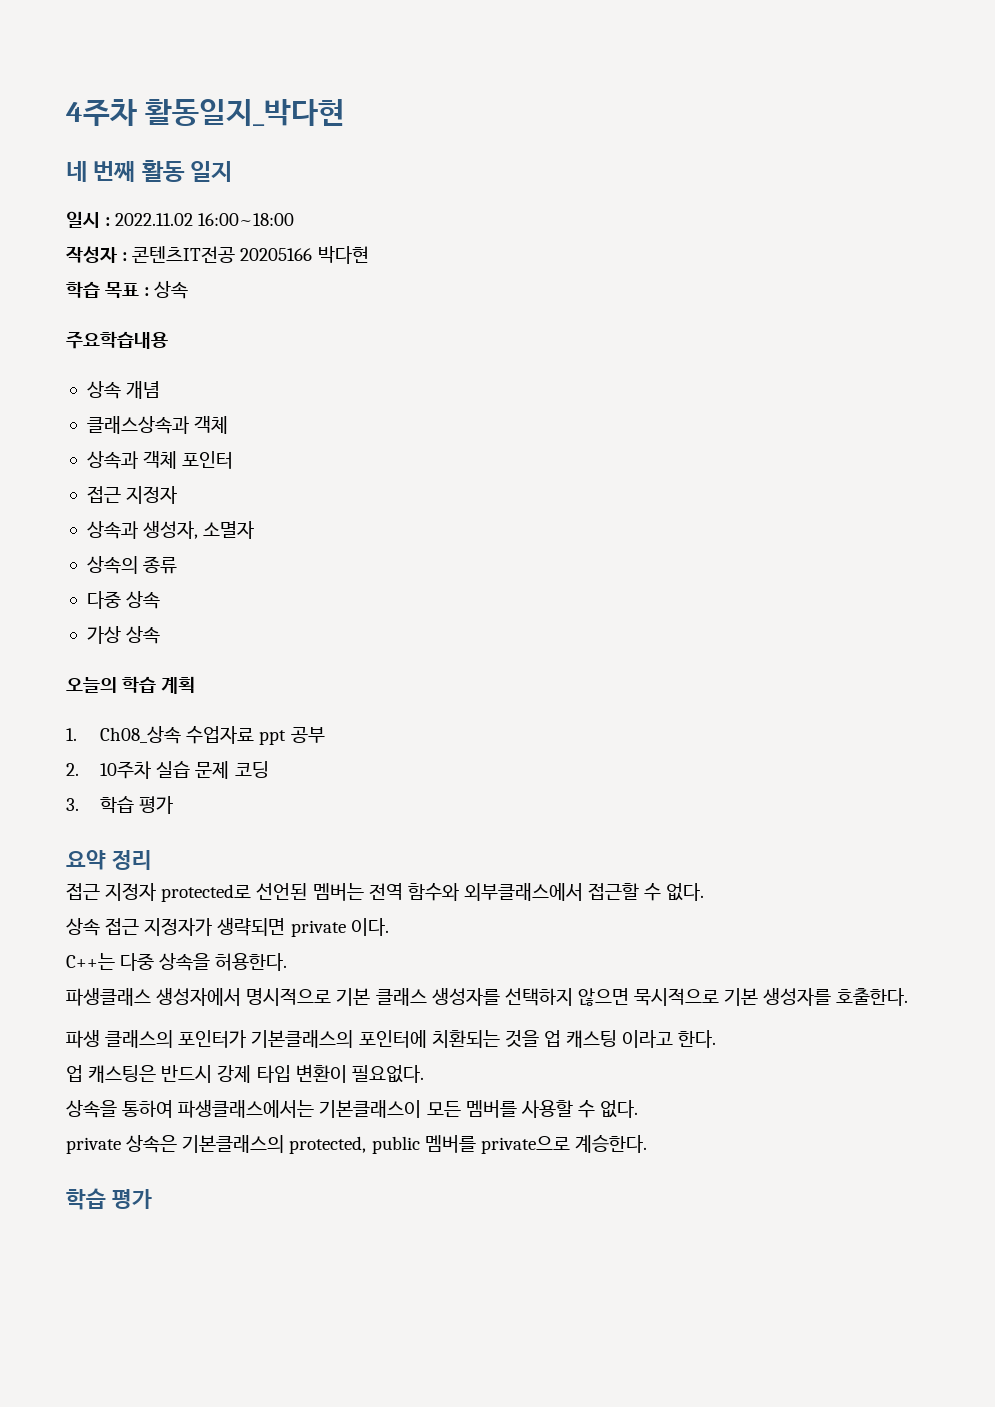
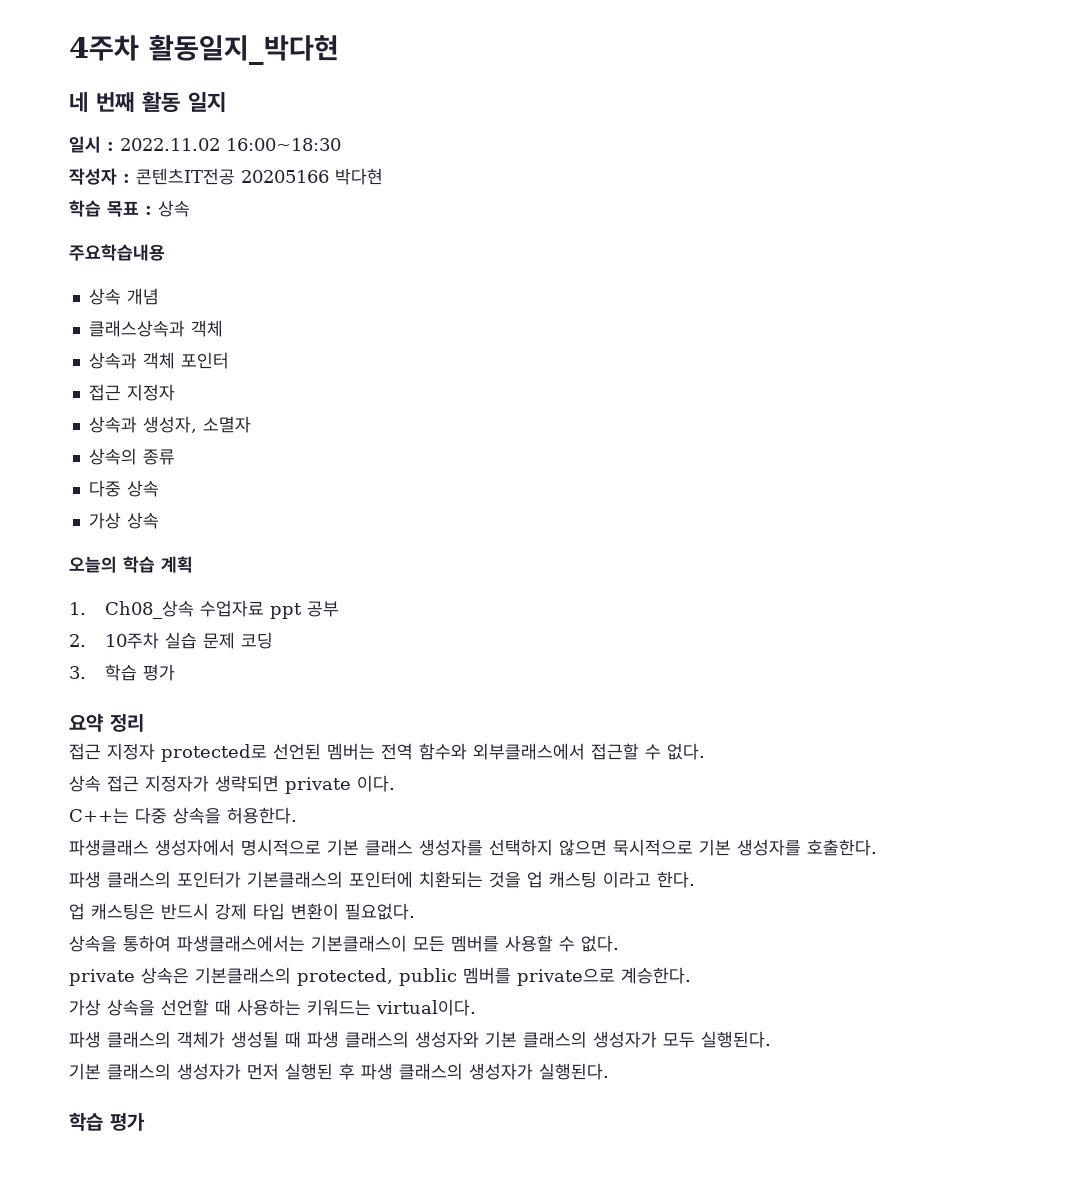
- 일시 : 2022.11.02 16:00~18:00
+ 일시 : 2022.11.02 16:00~18:30
+ 가상 상속을 선언할 때 사용하는 키워드는 virtual이다.
+ 파생 클래스의 객체가 생성될 때 파생 클래스의 생성자와 기본 클래스의 생성자가 모두 실행된다.
+ 기본 클래스의 생성자가 먼저 실행된 후 파생 클래스의 생성자가 실행된다.

